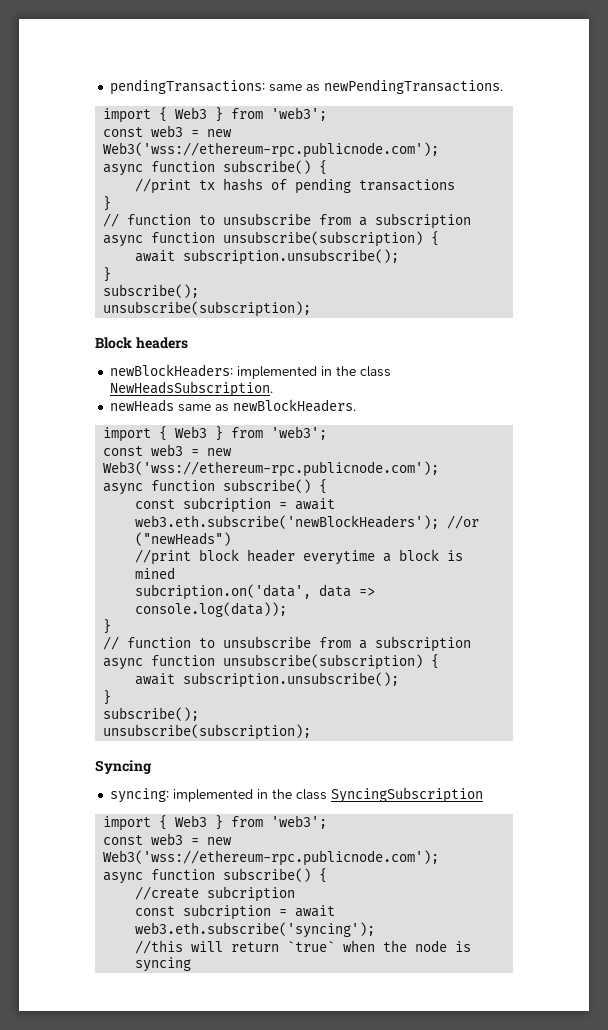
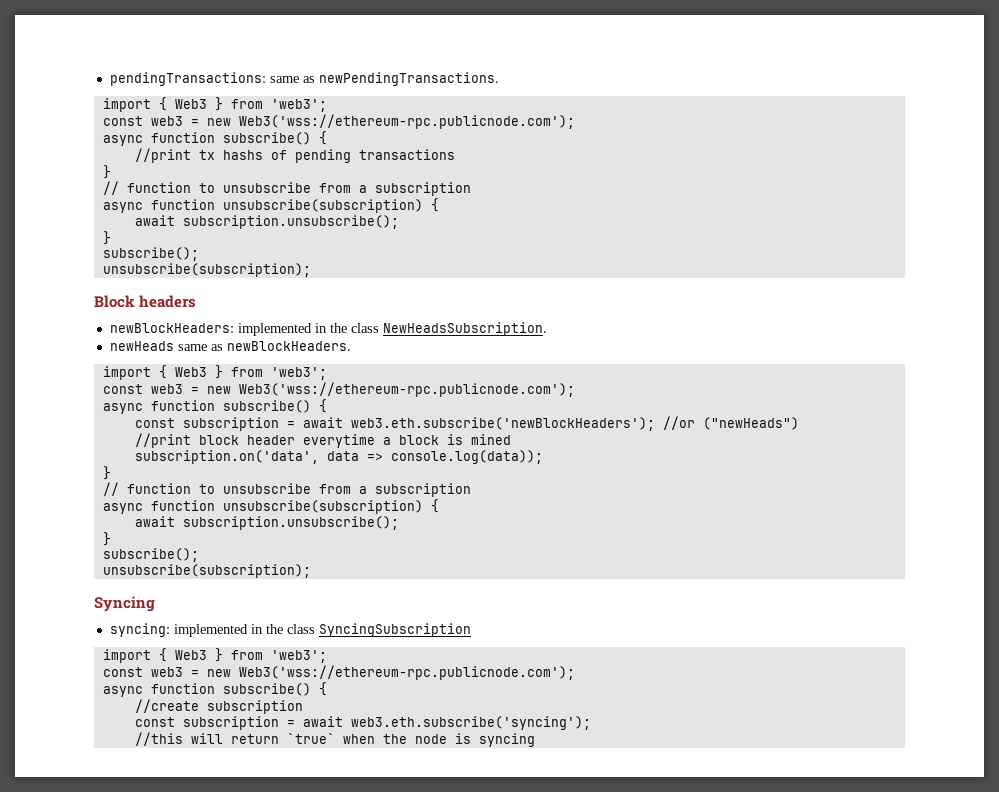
- const subcription = await web3.eth.subscribe('newBlockHeaders'); //or ("newHeads")
+ const subscription = await web3.eth.subscribe('newBlockHeaders'); //or ("newHeads")
- subcription.on('data', data => console.log(data));
+ subscription.on('data', data => console.log(data));
- //create subcription
- const subcription = await web3.eth.subscribe('syncing');
+ //create subscription
+ const subscription = await web3.eth.subscribe('syncing');

